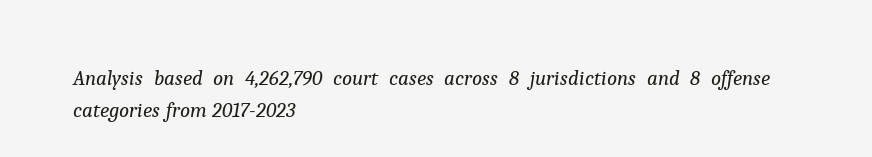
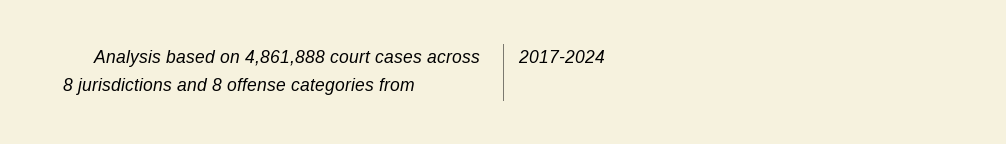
- Analysis based on 4,262,790 court cases across 8 jurisdictions and 8 offense categories from 2017-2023
+ Analysis based on 4,861,888 court cases across 8 jurisdictions and 8 offense categories from 2017-2024

